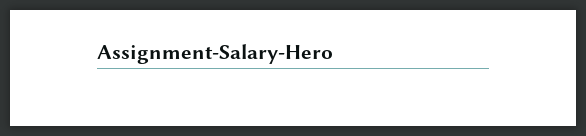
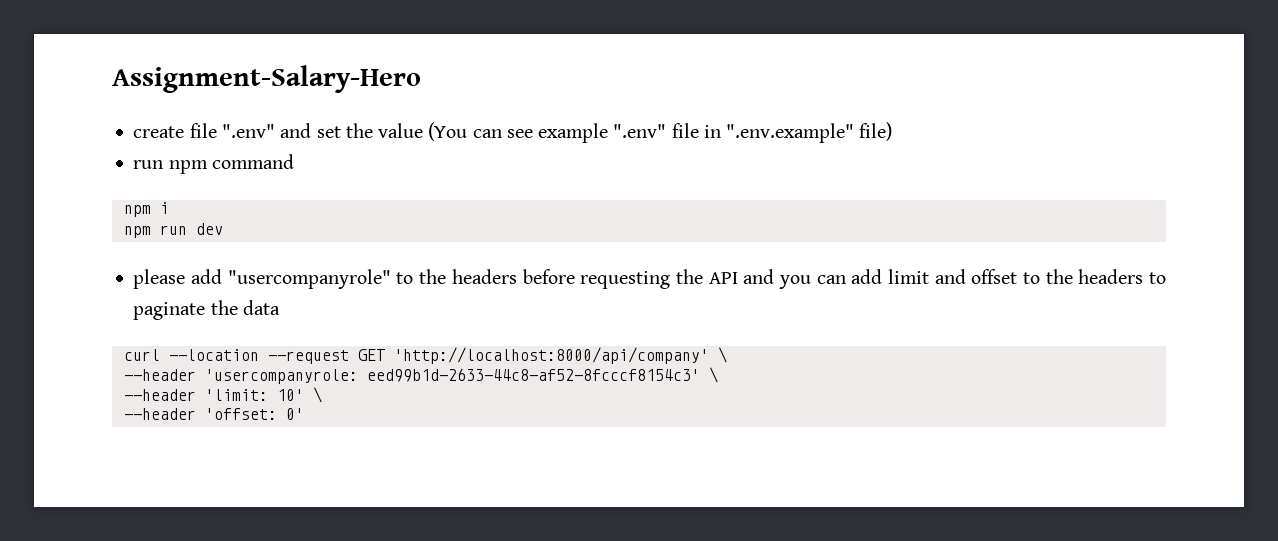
+ create file ".env" and set the value (You can see example ".env" file in ".env.example" file)
+ run npm command
+ npm i
+ npm run dev
+ please add "usercompanyrole" to the headers before requesting the API and you can add limit and offset to the headers to paginate the data
+ curl --location --request GET 'http://localhost:8000/api/company' \
+ --header 'usercompanyrole: eed99b1d-2633-44c8-af52-8fcccf8154c3' \
+ --header 'limit: 10' \
+ --header 'offset: 0'

